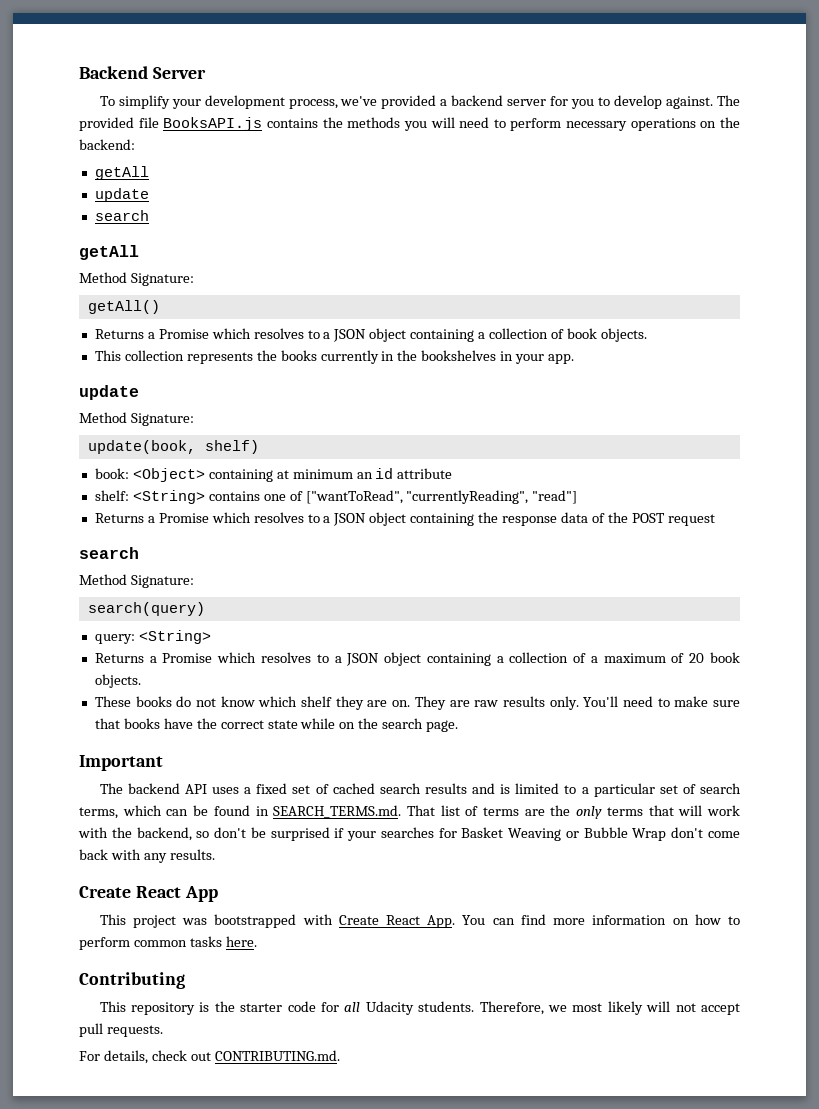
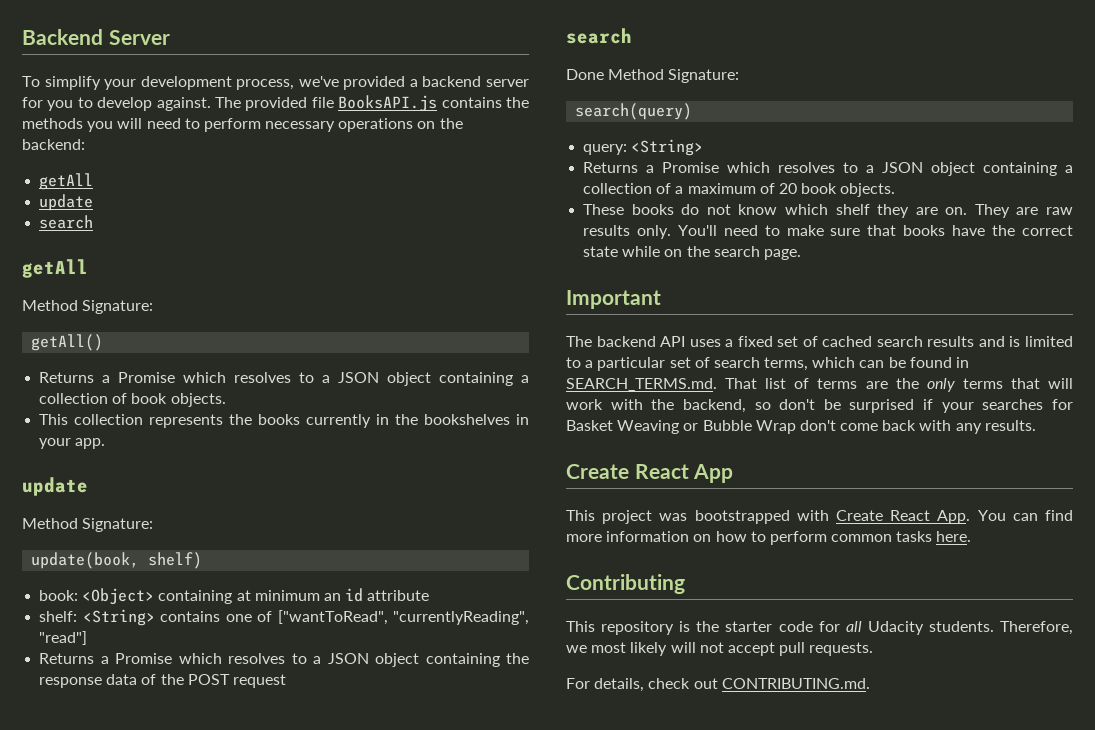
  Returns a Promise which resolves to a JSON object containing the response data of the POST request
  search
- Method Signature:
+ Done Method Signature:

